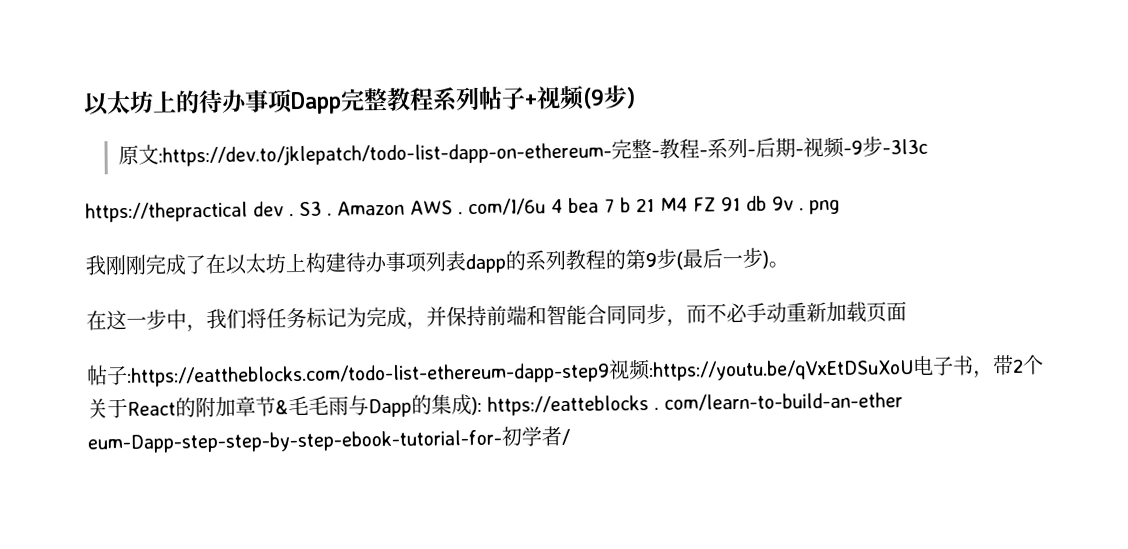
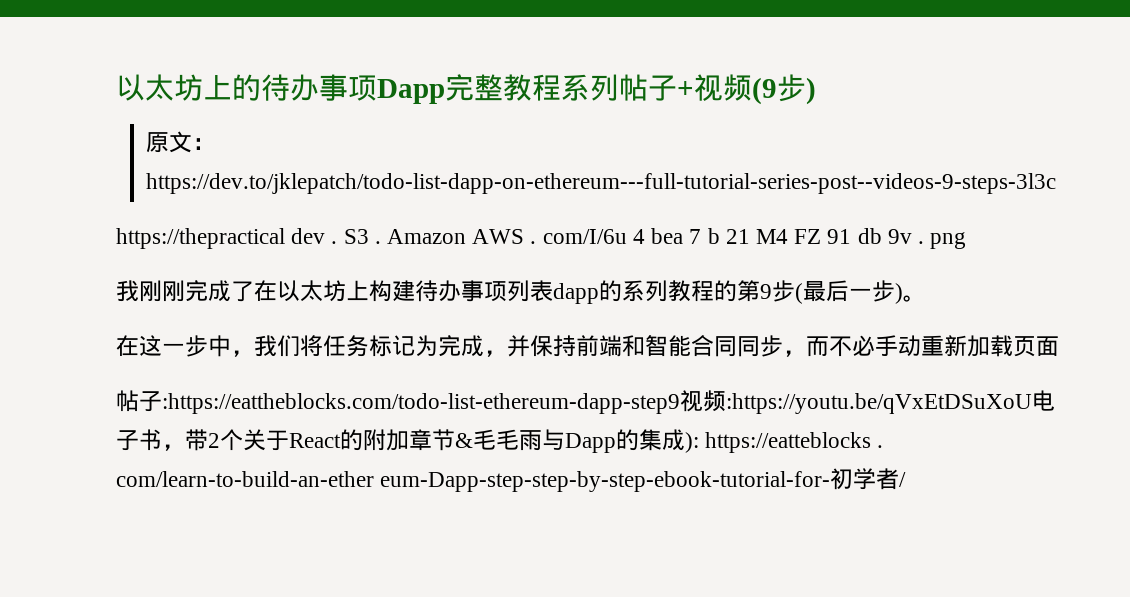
- 原文:https://dev.to/jklepatch/todo-list-dapp-on-ethereum-完整-教程-系列-后期-视频-9步-3l3c
+ 原文：https://dev.to/jklepatch/todo-list-dapp-on-ethereum---full-tutorial-series-post--videos-9-steps-3l3c

